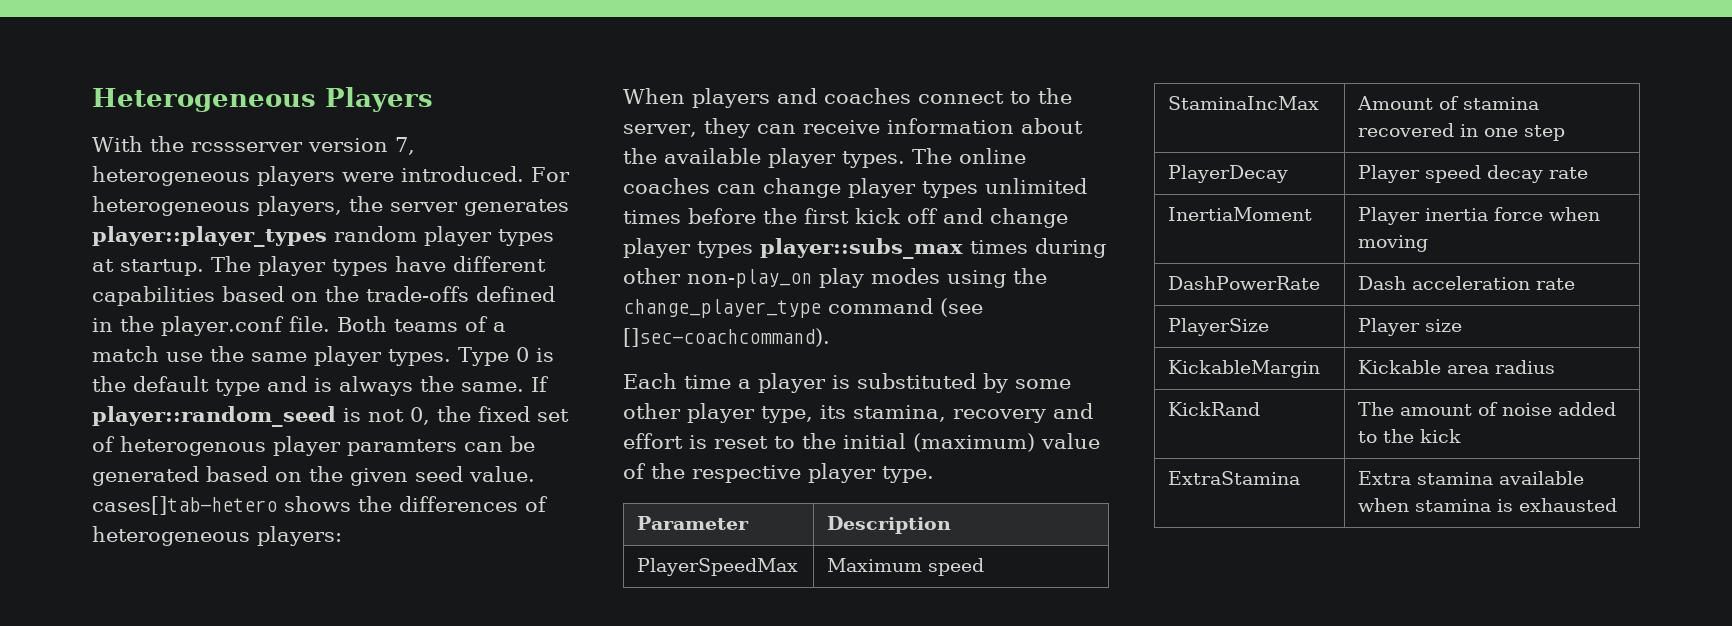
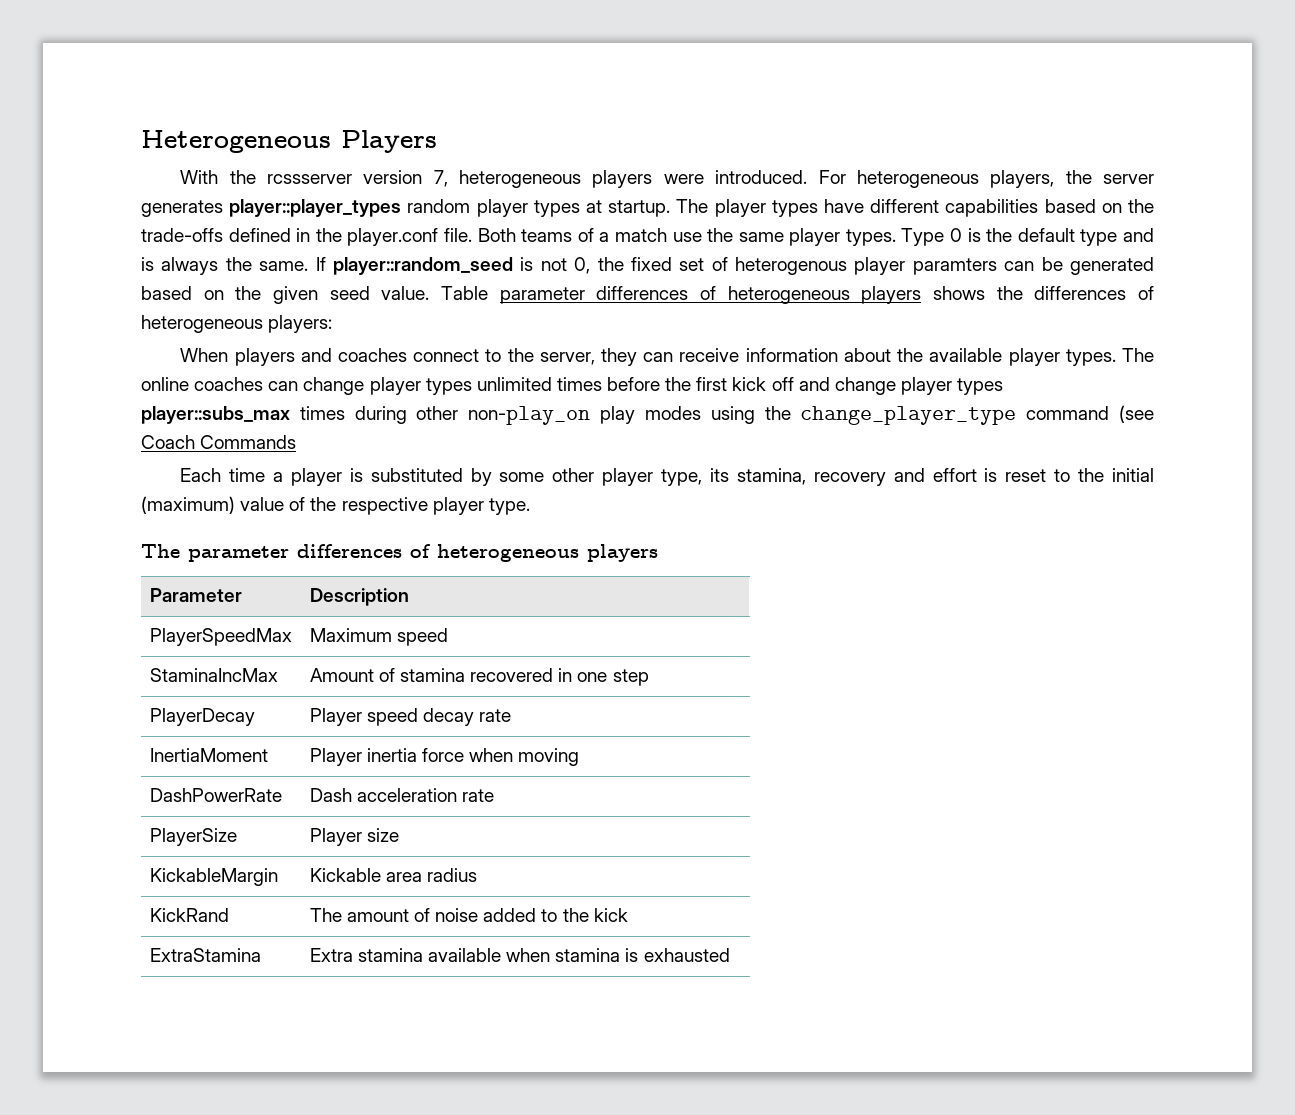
- If player::random_seed is not 0, the fixed set of heterogenous player paramters can be generated based on the given seed value. cases[]tab-hetero shows the differences of heterogeneous players:
+ If player::random_seed is not 0, the fixed set of heterogenous player paramters can be generated based on the given seed value. Table parameter differences of heterogeneous players shows the differences of heterogeneous players:
- The online coaches can change player types unlimited times before the first kick off and change player types player::subs_max times during other non-play_on play modes using the change_player_type command (see []sec-coachcommand).
+ The online coaches can change player types unlimited times before the first kick off and change player types player::subs_max times during other non-play_on play modes using the change_player_type command (see Coach Commands
+ The parameter differences of heterogeneous players

